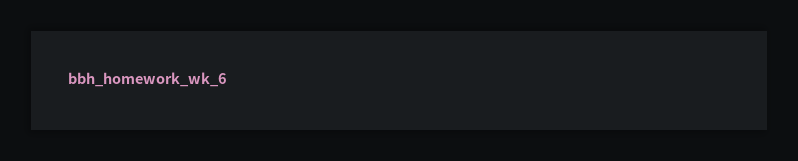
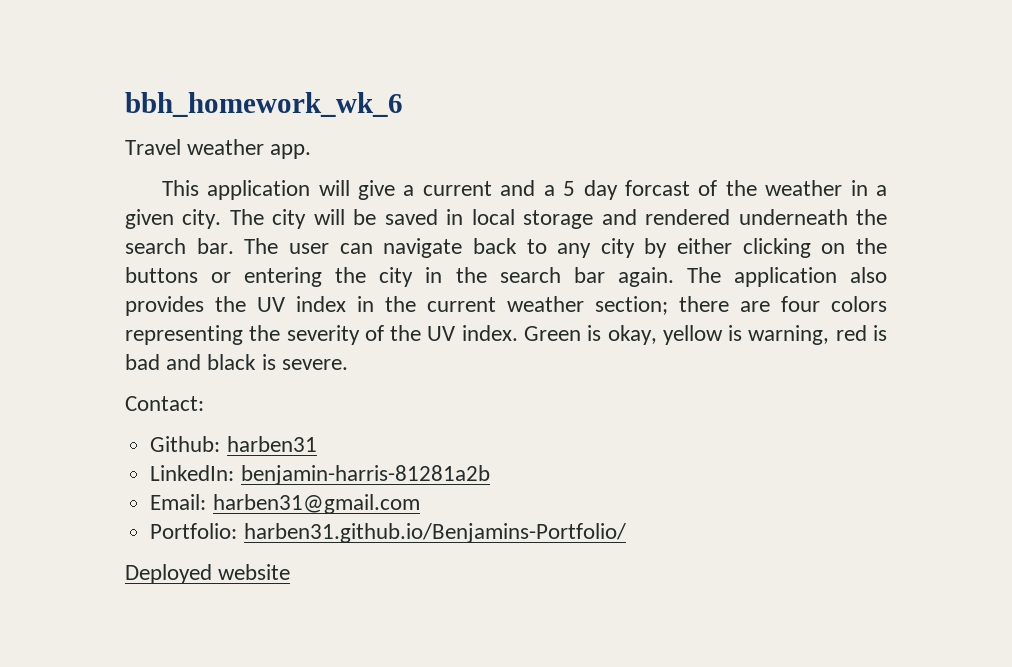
+ Travel weather app.
+ This application will give a current and a 5 day forcast of the weather in a given city. The city will be saved in local storage and rendered underneath the search bar. The user can navigate back to any city by either clicking on the buttons or entering the city in the search bar again. The application also provides the UV index in the current weather section; there are four colors representing the severity of the UV index. Green is okay, yellow is warning, red is bad and black is severe.
+ Contact:
+ Github: harben31
+ LinkedIn: benjamin-harris-81281a2b
+ Email: harben31@gmail.com
+ Portfolio: harben31.github.io/Benjamins-Portfolio/
+ Deployed website

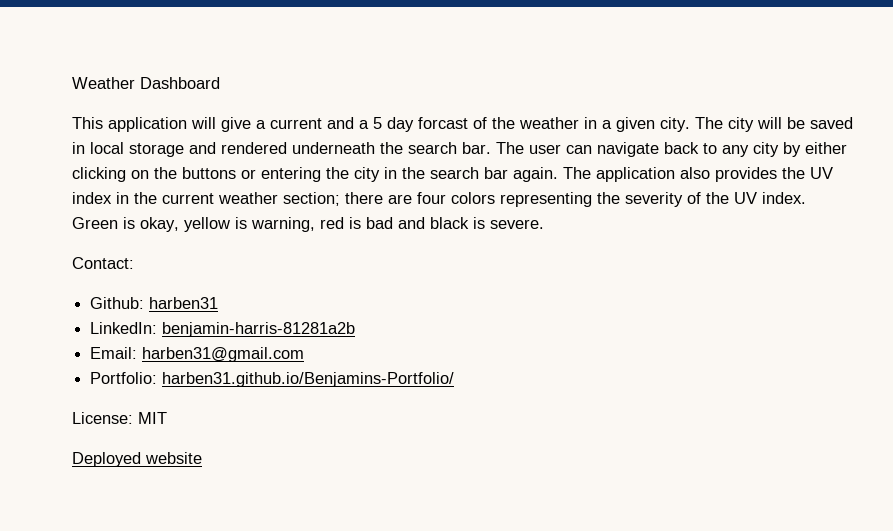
- bbh_homework_wk_6
- Travel weather app.
+ Weather Dashboard
+ License: MIT

